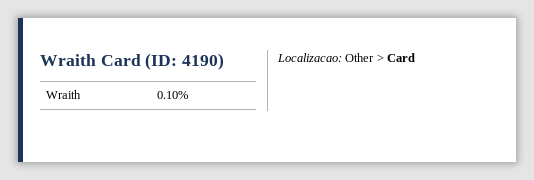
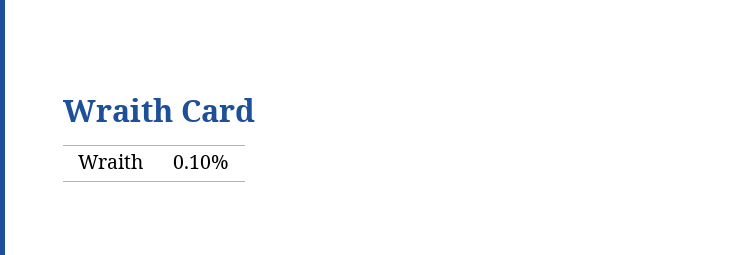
- Wraith Card (ID: 4190)
+ Wraith Card
- Localizacao: Other > Card

